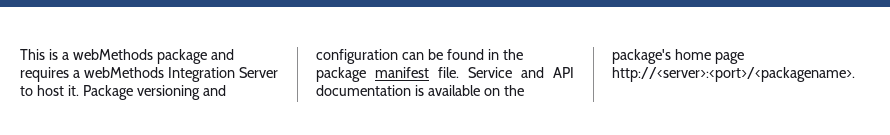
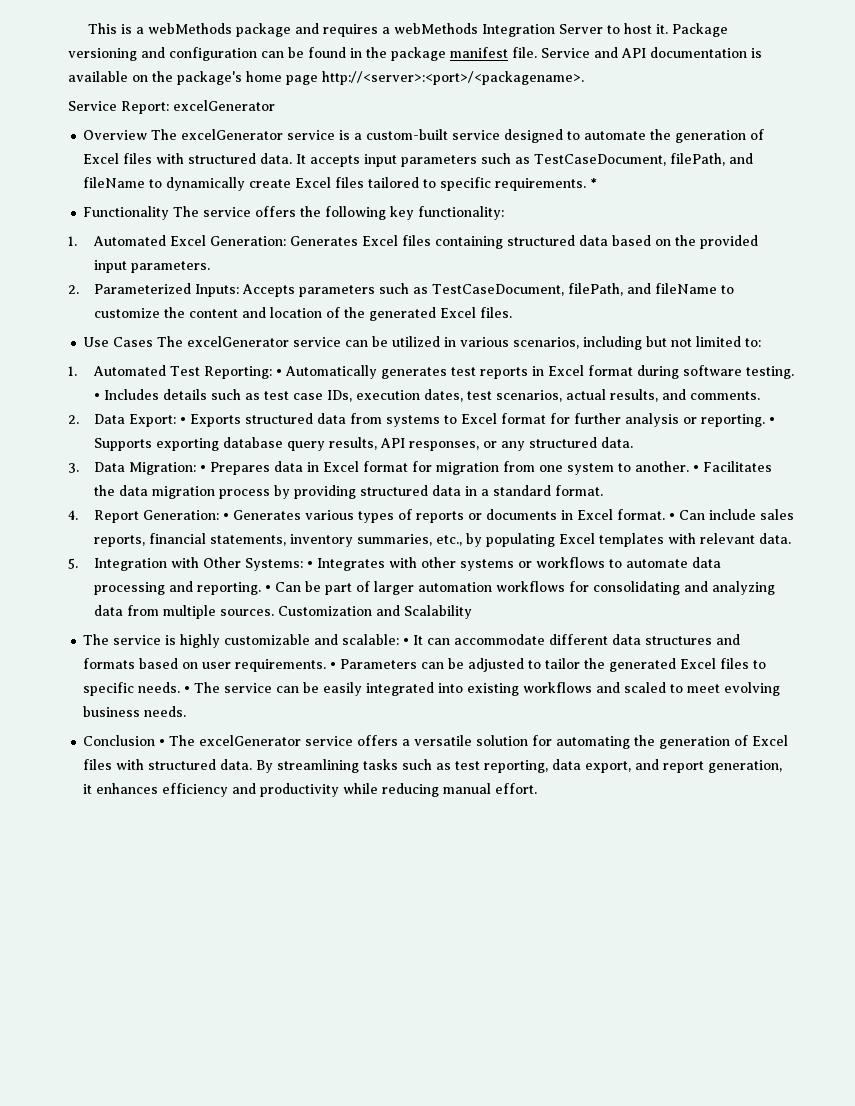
+ Service Report: excelGenerator
+ Overview The excelGenerator service is a custom-built service designed to automate the generation of Excel files with structured data. It accepts input parameters such as TestCaseDocument, filePath, and fileName to dynamically create Excel files tailored to specific requirements. *
+ Functionality The service offers the following key functionality:
+ 1. Automated Excel Generation: Generates Excel files containing structured data based on the provided input parameters.
+ 2. Parameterized Inputs: Accepts parameters such as TestCaseDocument, filePath, and fileName to customize the content and location of the generated Excel files.
+ Use Cases The excelGenerator service can be utilized in various scenarios, including but not limited to:
+ 1. Automated Test Reporting: • Automatically generates test reports in Excel format during software testing. • Includes details such as test case IDs, execution dates, test scenarios, actual results, and comments.
+ 2. Data Export: • Exports structured data from systems to Excel format for further analysis or reporting. • Supports exporting database query results, API responses, or any structured data.
+ 3. Data Migration: • Prepares data in Excel format for migration from one system to another. • Facilitates the data migration process by providing structured data in a standard format.
+ 4. Report Generation: • Generates various types of reports or documents in Excel format. • Can include sales reports, financial statements, inventory summaries, etc., by populating Excel templates with relevant data.
+ 5. Integration with Other Systems: • Integrates with other systems or workflows to automate data processing and reporting. • Can be part of larger automation workflows for consolidating and analyzing data from multiple sources. Customization and Scalability
+ The service is highly customizable and scalable: • It can accommodate different data structures and formats based on user requirements. • Parameters can be adjusted to tailor the generated Excel files to specific needs. • The service can be easily integrated into existing workflows and scaled to meet evolving business needs.
+ Conclusion • The excelGenerator service offers a versatile solution for automating the generation of Excel files with structured data. By streamlining tasks such as test reporting, data export, and report generation, it enhances efficiency and productivity while reducing manual effort.

